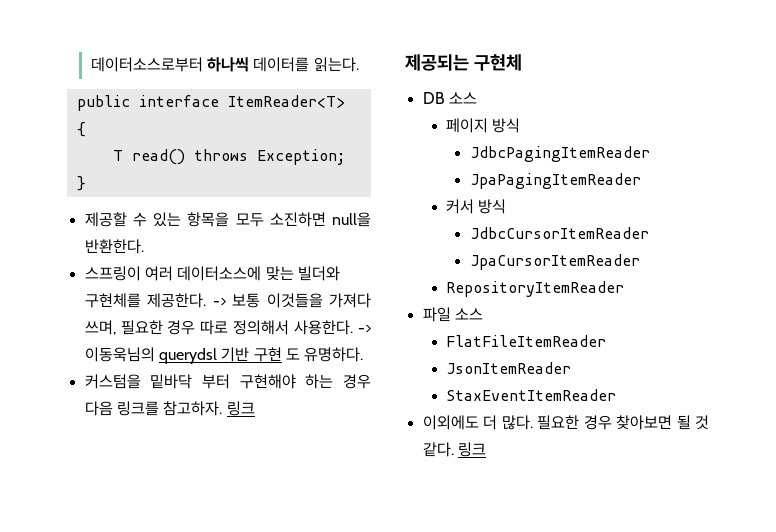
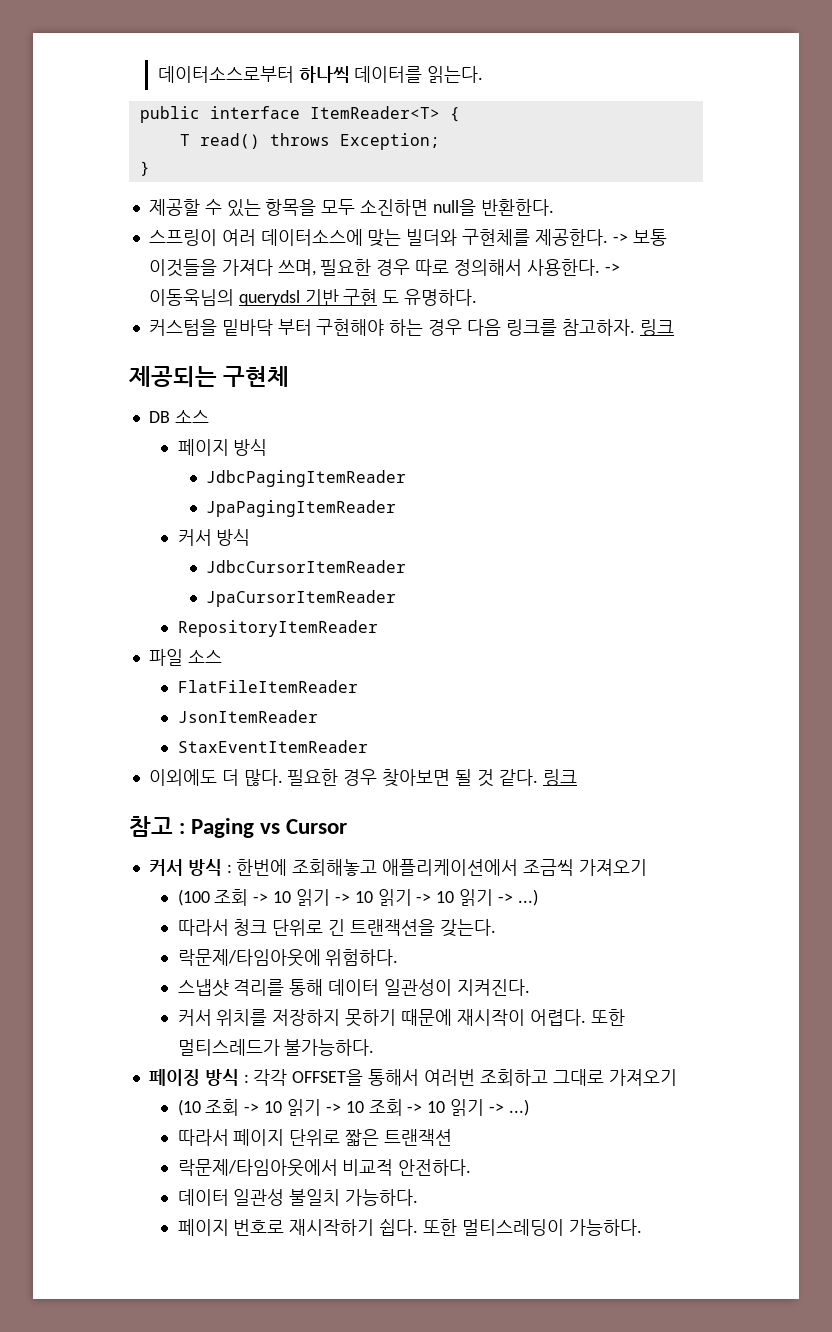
+ 참고 : Paging vs Cursor
+ 커서 방식 : 한번에 조회해놓고 애플리케이션에서 조금씩 가져오기
+ (100 조회 -> 10 읽기 -> 10 읽기 -> 10 읽기 -> ...)
+ 따라서 청크 단위로 긴 트랜잭션을 갖는다.
+ 락문제/타임아웃에 위험하다.
+ 스냅샷 격리를 통해 데이터 일관성이 지켜진다.
+ 커서 위치를 저장하지 못하기 때문에 재시작이 어렵다. 또한 멀티스레드가 불가능하다.
+ 페이징 방식 : 각각 OFFSET을 통해서 여러번 조회하고 그대로 가져오기
+ (10 조회 -> 10 읽기 -> 10 조회 -> 10 읽기 -> ...)
+ 따라서 페이지 단위로 짧은 트랜잭션
+ 락문제/타임아웃에서 비교적 안전하다.
+ 데이터 일관성 불일치 가능하다.
+ 페이지 번호로 재시작하기 쉽다. 또한 멀티스레딩이 가능하다.

